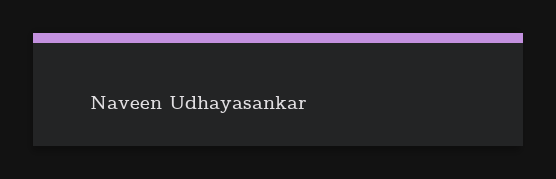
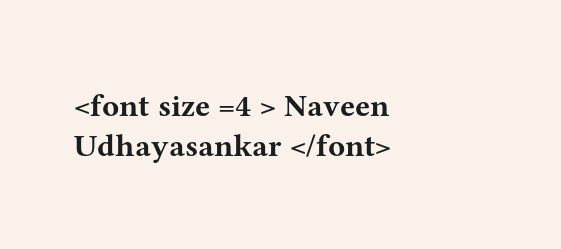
- Naveen Udhayasankar
+ <font size =4 > Naveen Udhayasankar </font>

